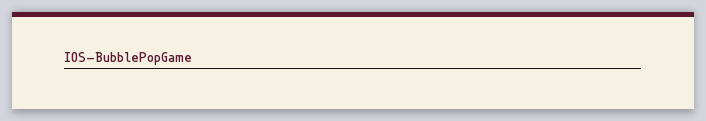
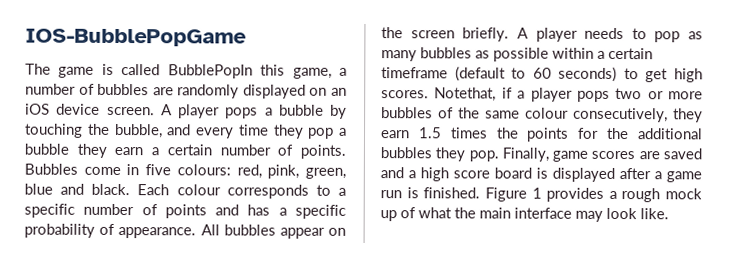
+ The game is called BubblePopIn this game, a number of bubbles are randomly displayed on an iOS device screen. A player pops a bubble by touching the bubble, and every time they pop a bubble they earn a certain number of points. Bubbles come in five colours: red, pink, green, blue and black. Each colour corresponds to a specific number of points and has a specific probability of appearance. All bubbles appear on the screen briefly. A player needs to pop as many bubbles as possible within a certain timeframe (default to 60 seconds) to get high scores. Notethat, if a player pops two or more bubbles of the same colour consecutively, they earn 1.5 times the points for the additional bubbles they pop. Finally, game scores are saved and a high score board is displayed after a game run is finished. Figure 1 provides a rough mock up of what the main interface may look like.

